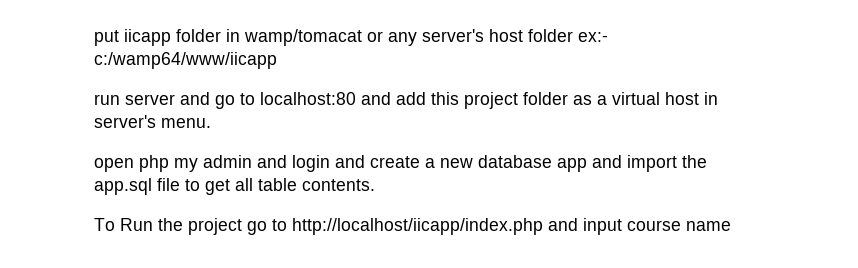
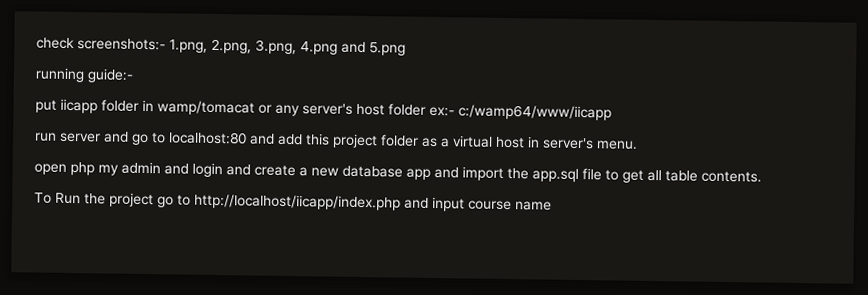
+ check screenshots:- 1.png, 2.png, 3.png, 4.png and 5.png
+ running guide:-

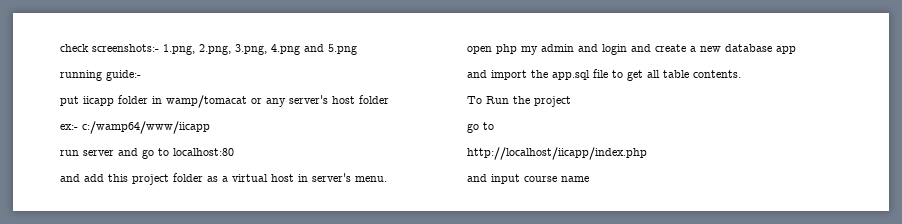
- put iicapp folder in wamp/tomacat or any server's host folder ex:- c:/wamp64/www/iicapp
+ put iicapp folder in wamp/tomacat or any server's host folder
+ ex:- c:/wamp64/www/iicapp
- run server and go to localhost:80 and add this project folder as a virtual host in server's menu.
+ run server and go to localhost:80
+ and add this project folder as a virtual host in server's menu.
- open php my admin and login and create a new database app and import the app.sql file to get all table contents.
+ open php my admin and login and create a new database app
+ and import the app.sql file to get all table contents.
- To Run the project go to http://localhost/iicapp/index.php and input course name
+ To Run the project
+ go to
+ http://localhost/iicapp/index.php
+ and input course name

